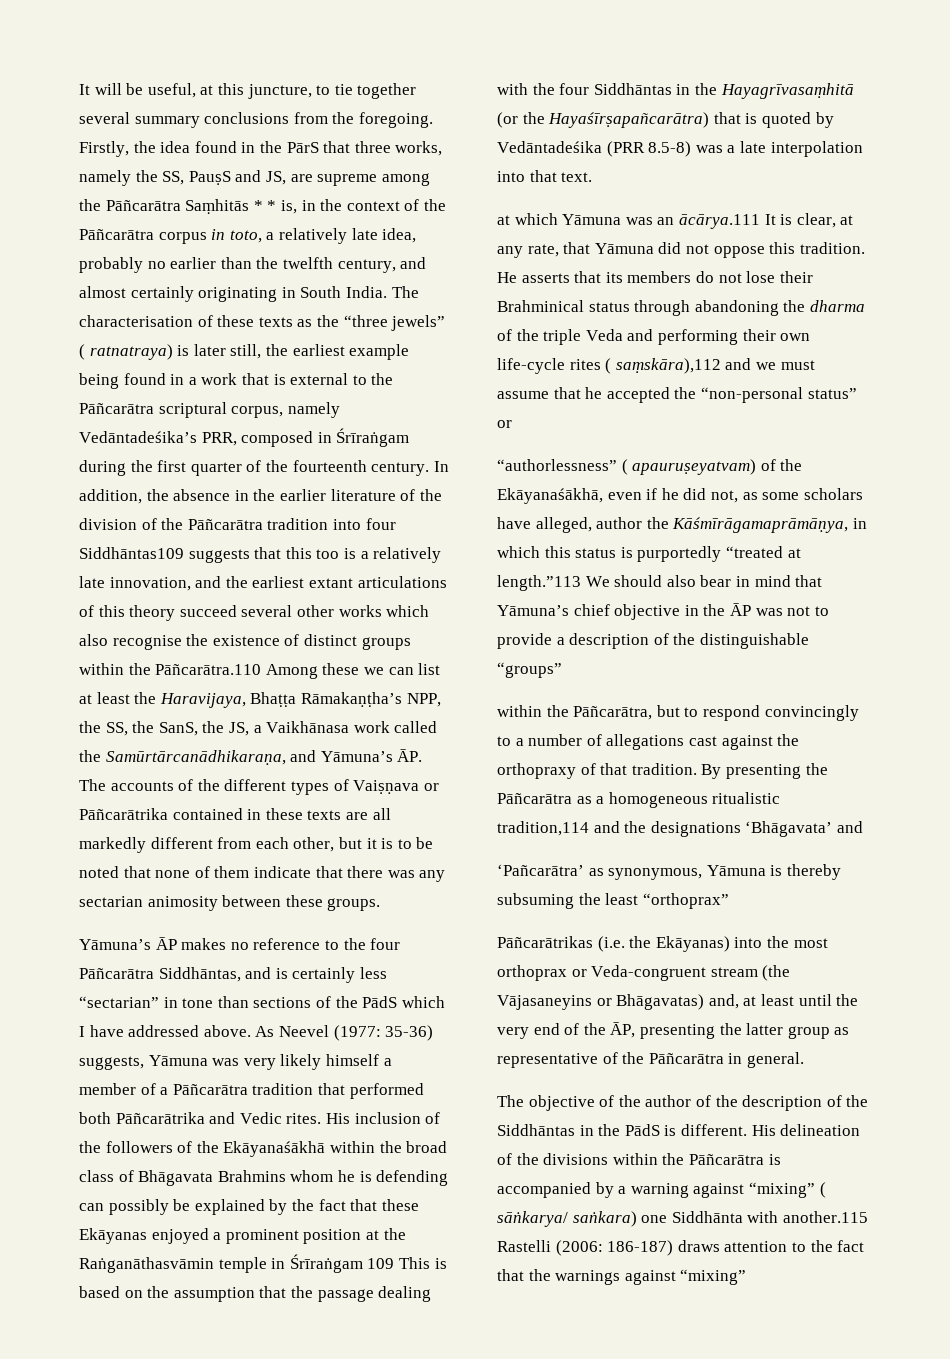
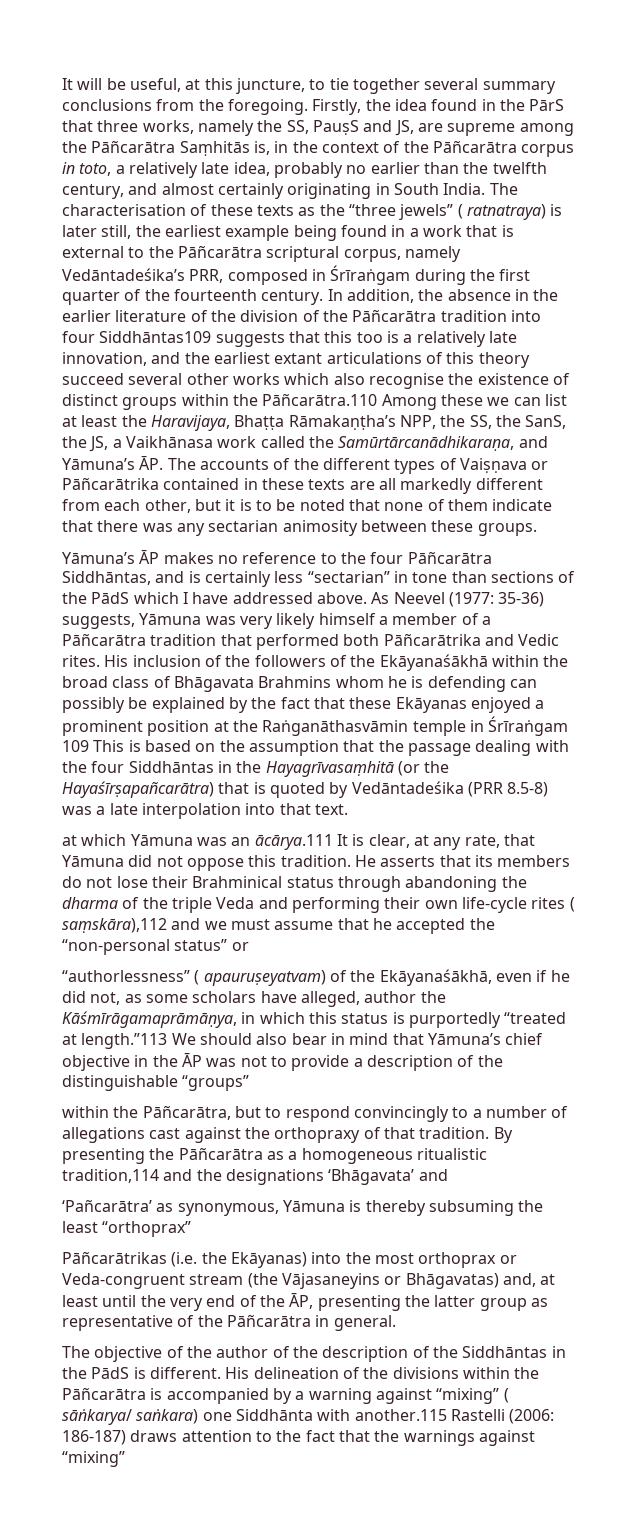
- Firstly, the idea found in the PārS that three works, namely the SS, PauṣS and JS, are supreme among the Pāñcarātra Saṃhitās * * is, in the context of the Pāñcarātra corpus in toto, a relatively late idea, probably no earlier than the twelfth century, and almost certainly originating in South India.
+ Firstly, the idea found in the PārS that three works, namely the SS, PauṣS and JS, are supreme among the Pāñcarātra Saṃhitās is, in the context of the Pāñcarātra corpus in toto, a relatively late idea, probably no earlier than the twelfth century, and almost certainly originating in South India.

